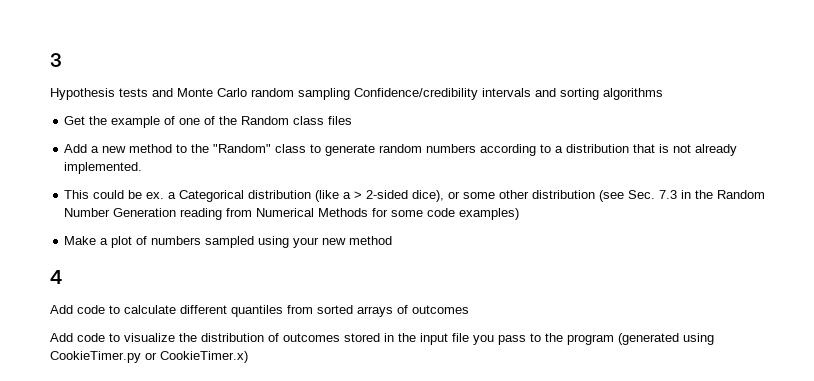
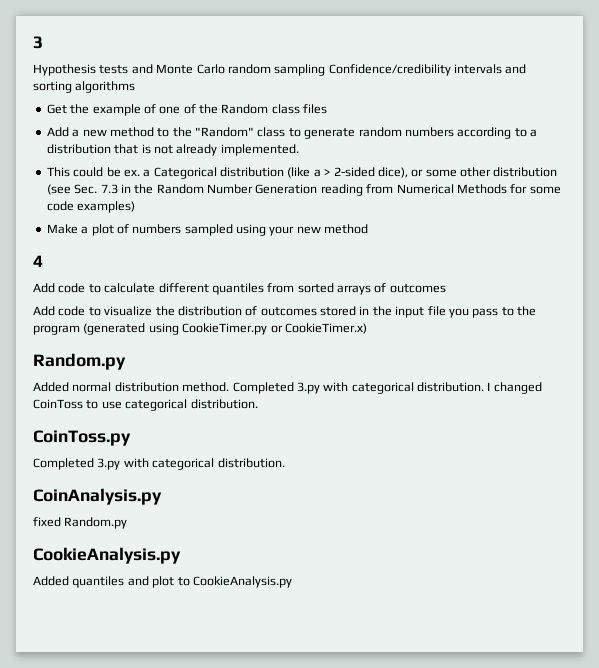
  Add code to visualize the distribution of outcomes stored in the input file you pass to the program (generated using CookieTimer.py or CookieTimer.x)
+ Random.py
+ Added normal distribution method. Completed 3.py with categorical distribution. I changed CoinToss to use categorical distribution.
+ CoinToss.py
+ Completed 3.py with categorical distribution.
+ CoinAnalysis.py
+ fixed Random.py
+ CookieAnalysis.py
+ Added quantiles and plot to CookieAnalysis.py

